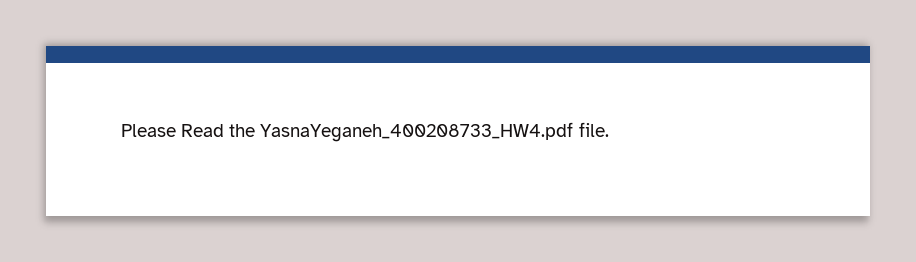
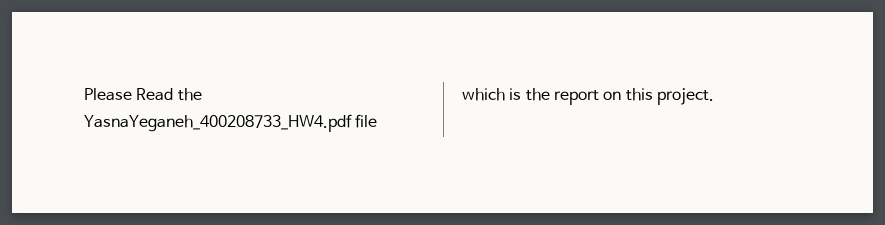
- Please Read the YasnaYeganeh_400208733_HW4.pdf file.
+ Please Read the YasnaYeganeh_400208733_HW4.pdf file which is the report on this project.

